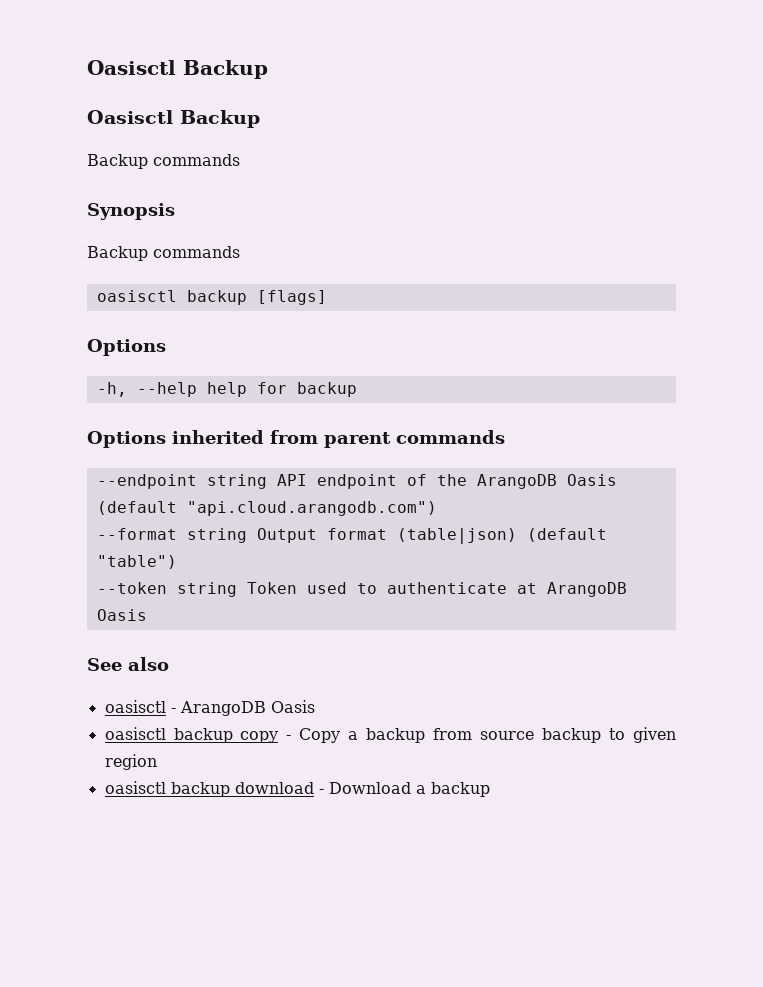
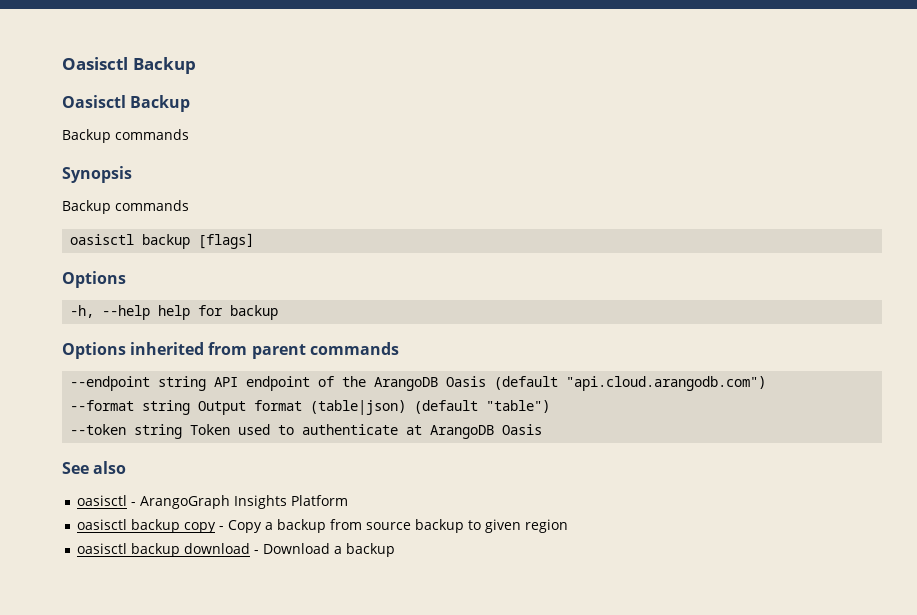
- oasisctl - ArangoDB Oasis
+ oasisctl - ArangoGraph Insights Platform

